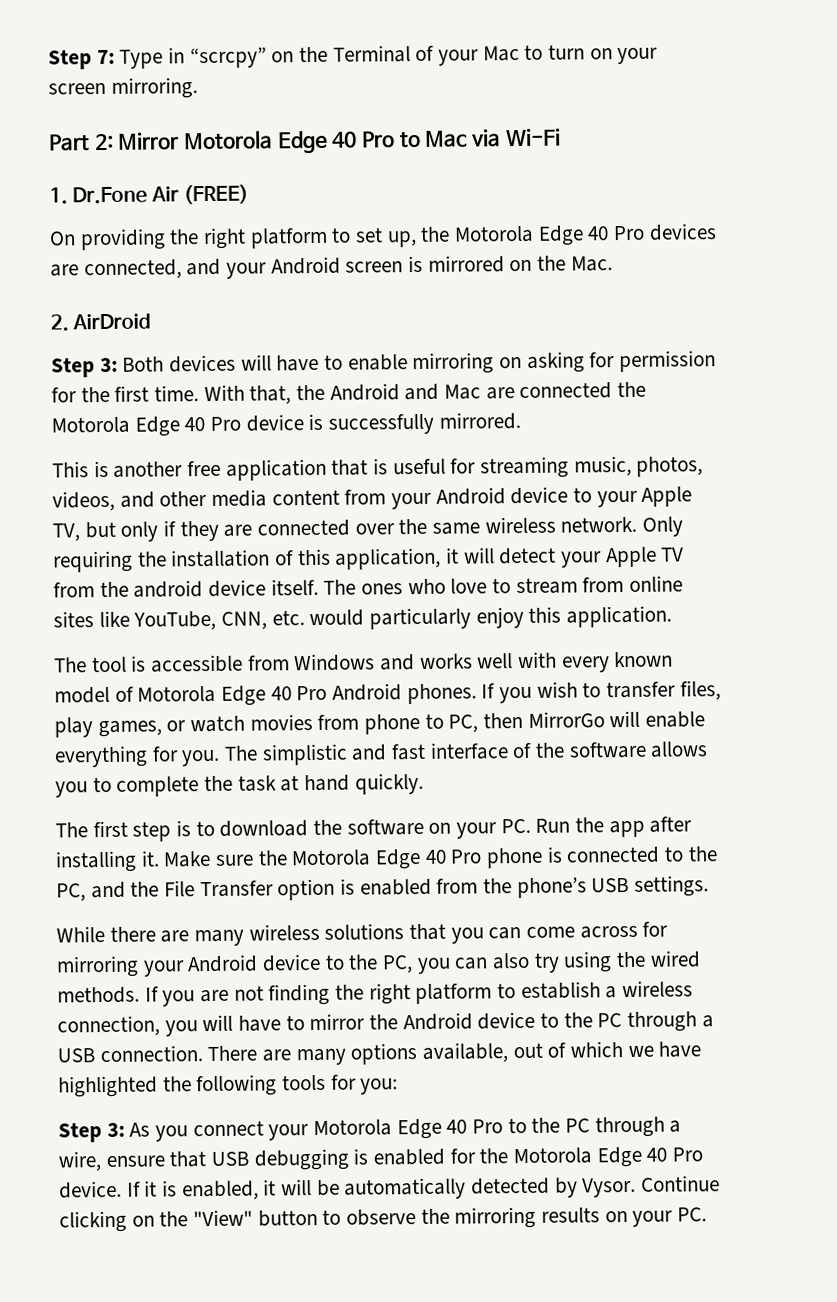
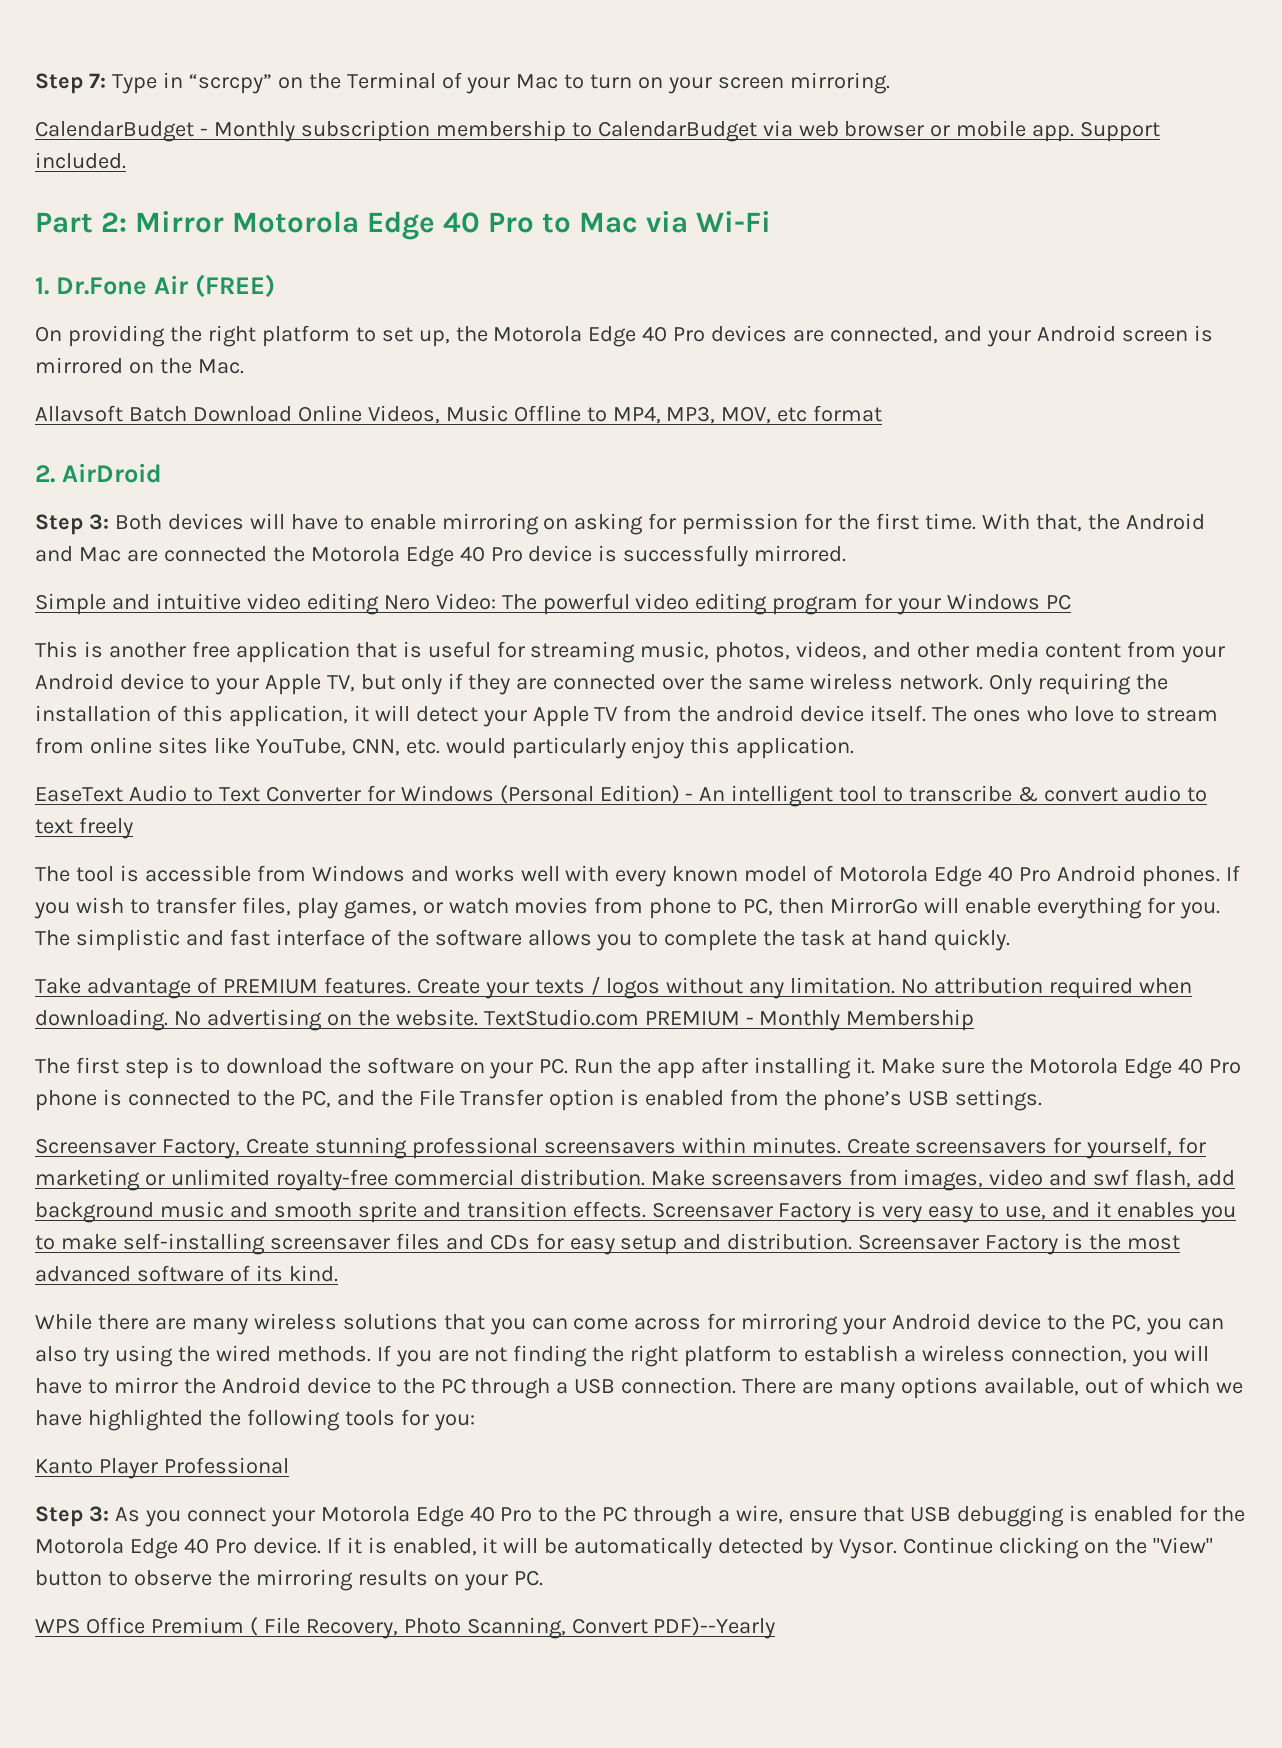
+ CalendarBudget - Monthly subscription membership to CalendarBudget via web browser or mobile app. Support included.
+ Allavsoft Batch Download Online Videos, Music Offline to MP4, MP3, MOV, etc format
+ Simple and intuitive video editing Nero Video: The powerful video editing program for your Windows PC
+ EaseText Audio to Text Converter for Windows (Personal Edition) - An intelligent tool to transcribe & convert audio to text freely
+ Take advantage of PREMIUM features. Create your texts / logos without any limitation. No attribution required when downloading. No advertising on the website. TextStudio.com PREMIUM - Monthly Membership
+ Screensaver Factory, Create stunning professional screensavers within minutes. Create screensavers for yourself, for marketing or unlimited royalty-free commercial distribution. Make screensavers from images, video and swf flash, add background music and smooth sprite and transition effects. Screensaver Factory is very easy to use, and it enables you to make self-installing screensaver files and CDs for easy setup and distribution. Screensaver Factory is the most advanced software of its kind.
+ Kanto Player Professional
+ WPS Office Premium ( File Recovery, Photo Scanning, Convert PDF)--Yearly

